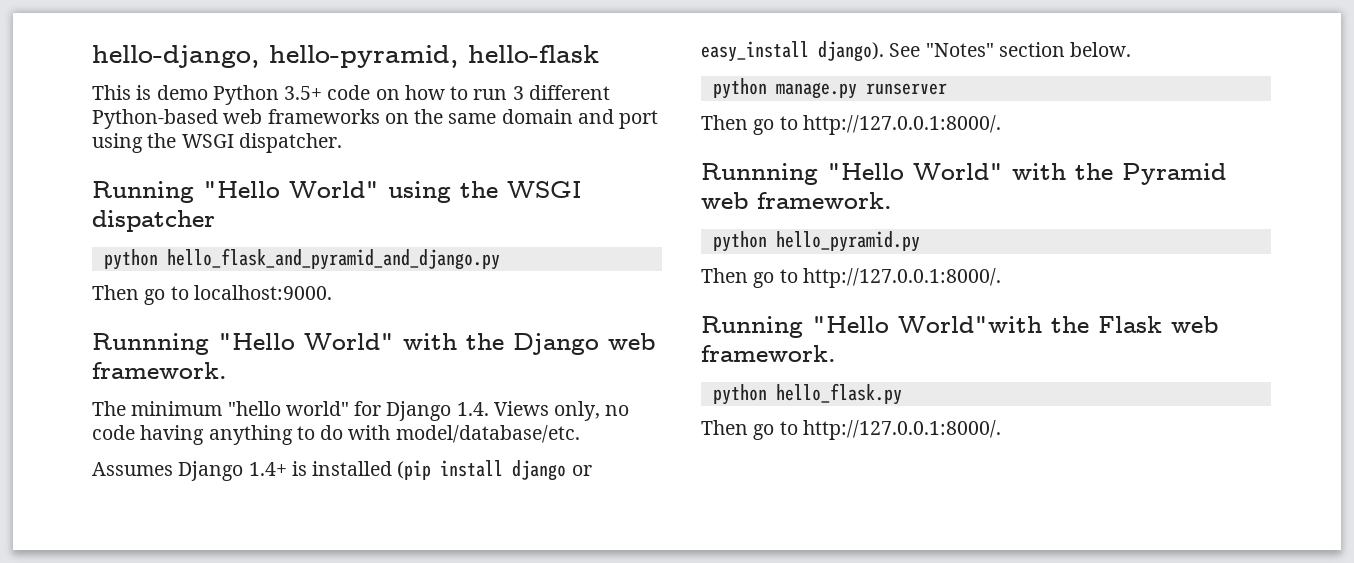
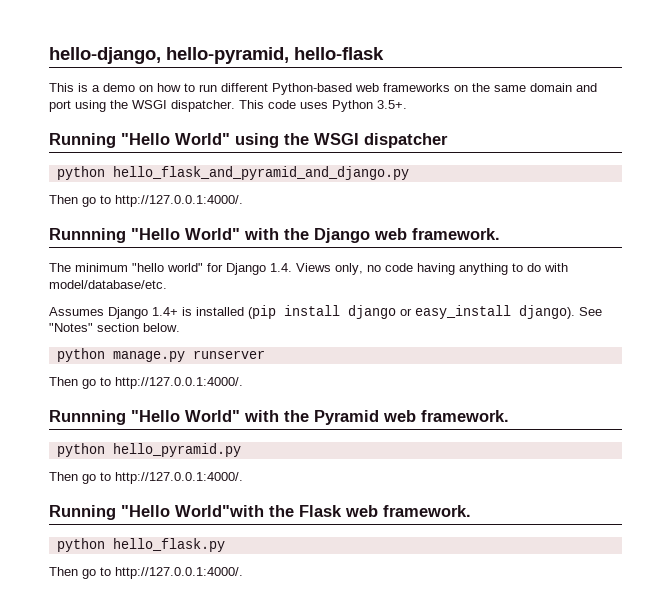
- This is demo Python 3.5+ code on how to run 3 different Python-based web frameworks on the same domain and port using the WSGI dispatcher.
+ This is a demo on how to run different Python-based web frameworks on the same domain and port using the WSGI dispatcher. This code uses Python 3.5+.
  python hello_flask_and_pyramid_and_django.py
- Then go to localhost:9000.
+ Then go to http://127.0.0.1:4000/.
  python manage.py runserver
- Then go to http://127.0.0.1:8000/.
+ Then go to http://127.0.0.1:4000/.
  python hello_pyramid.py
- Then go to http://127.0.0.1:8000/.
+ Then go to http://127.0.0.1:4000/.
  python hello_flask.py
- Then go to http://127.0.0.1:8000/.
+ Then go to http://127.0.0.1:4000/.

